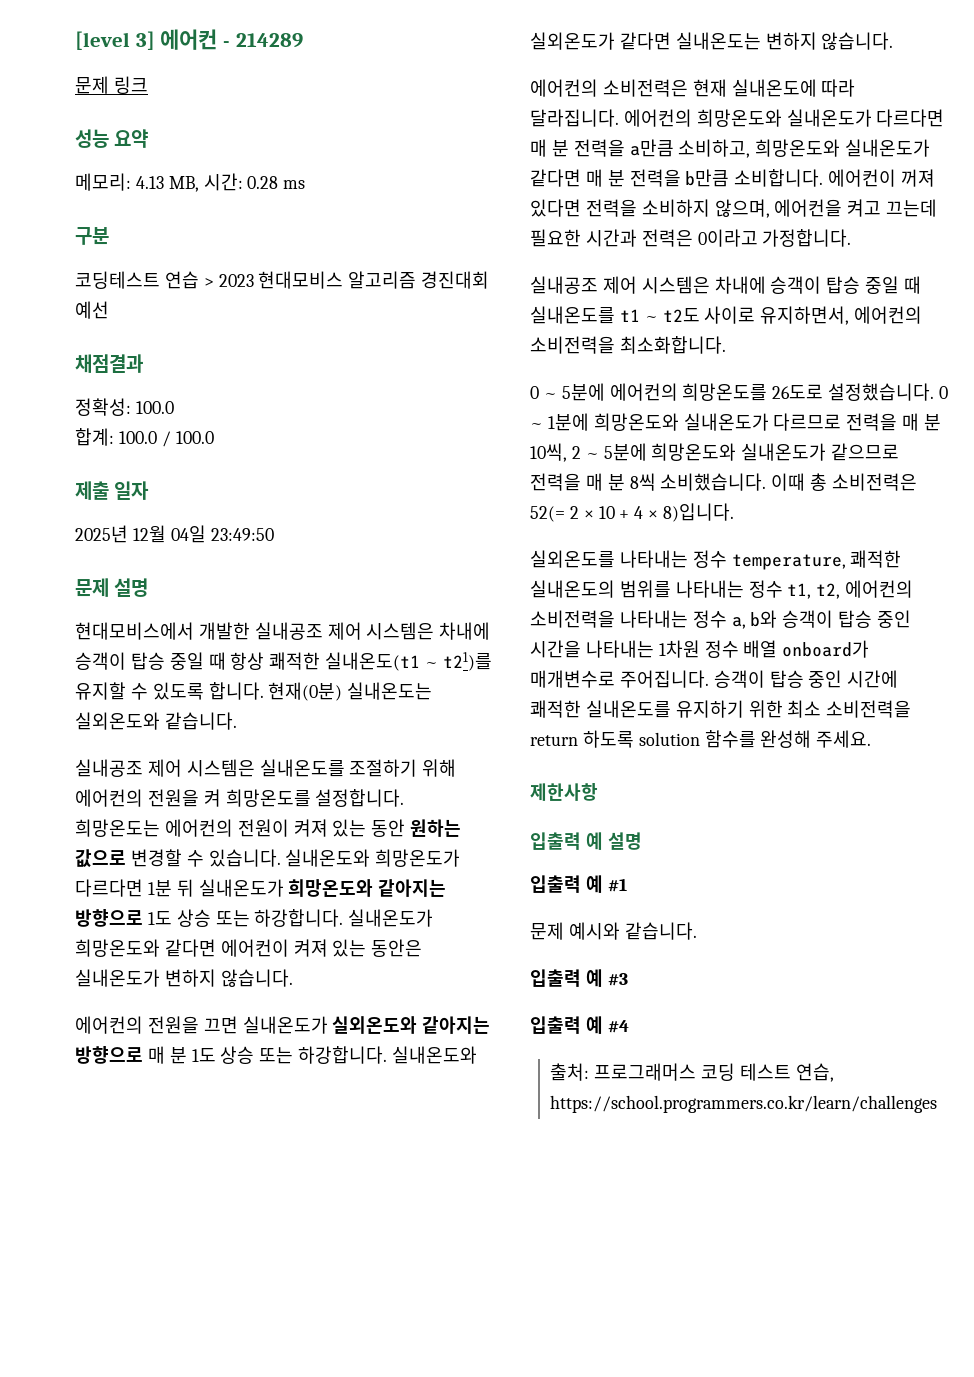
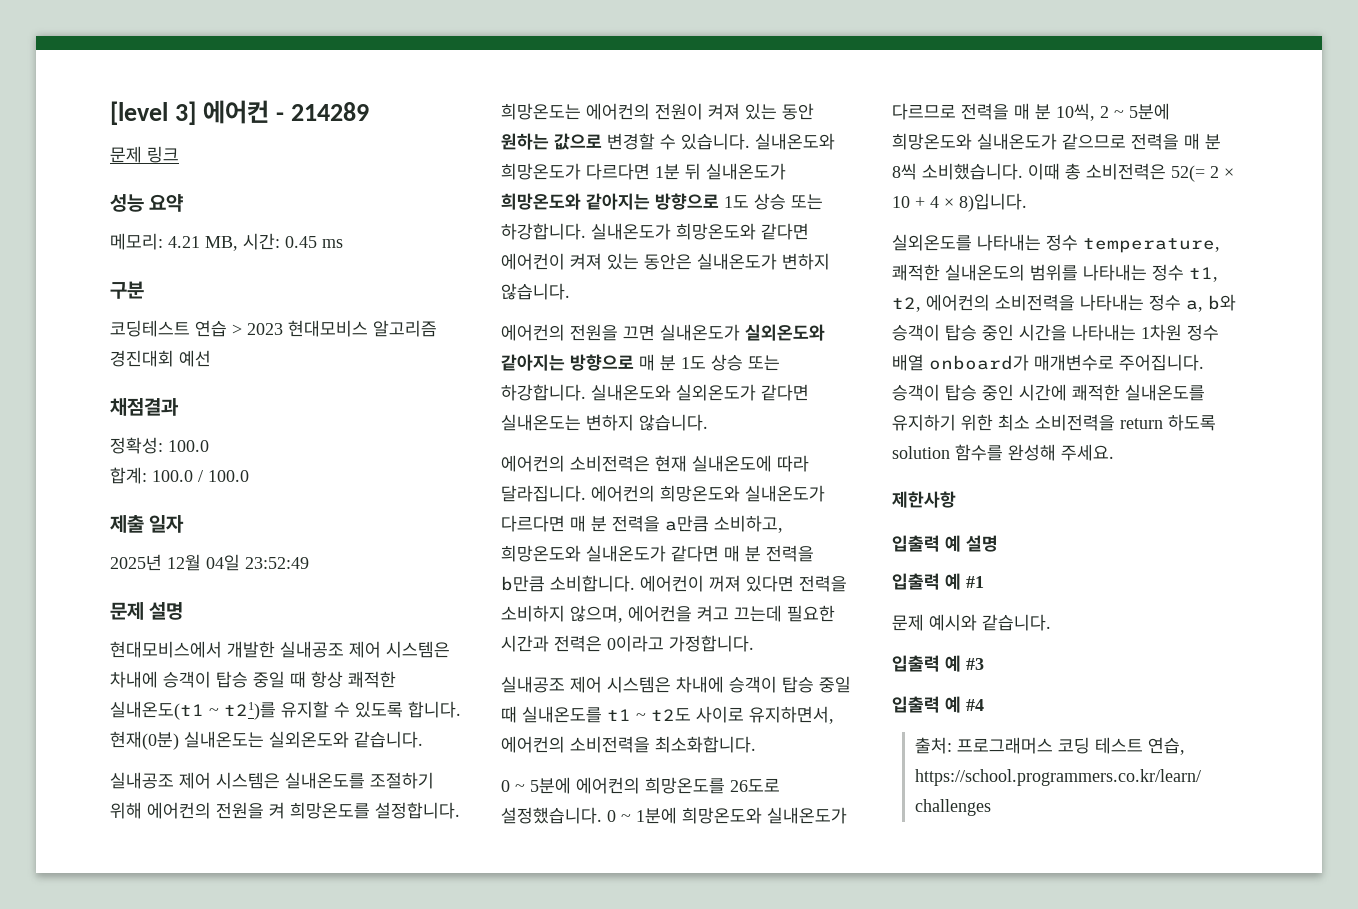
- 메모리: 4.13 MB, 시간: 0.28 ms
+ 메모리: 4.21 MB, 시간: 0.45 ms
- 2025년 12월 04일 23:49:50
+ 2025년 12월 04일 23:52:49

